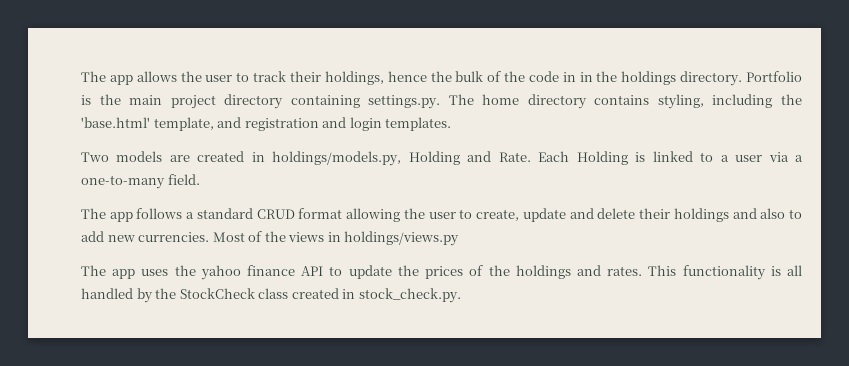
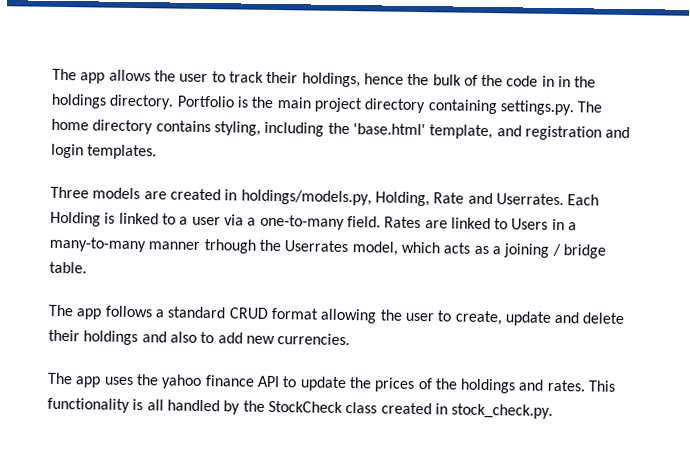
- Two models are created in holdings/models.py, Holding and Rate.
+ Three models are created in holdings/models.py, Holding, Rate and Userrates.
+ Rates are linked to Users in a many-to-many manner trhough the Userrates model, which acts as a joining / bridge table.
- Most of the views in holdings/views.py

